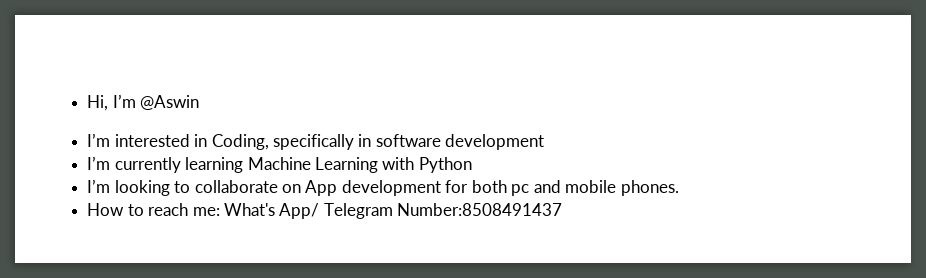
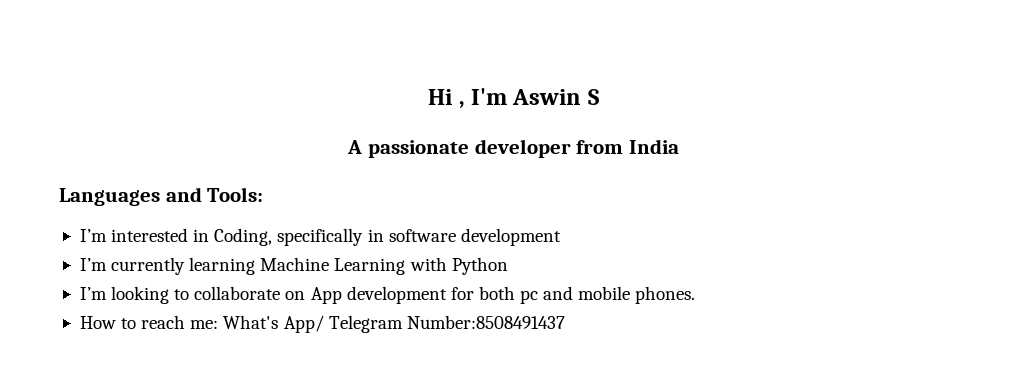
- Hi, I’m @Aswin
+ Hi , I'm Aswin S
+ A passionate developer from India
+ Languages and Tools:

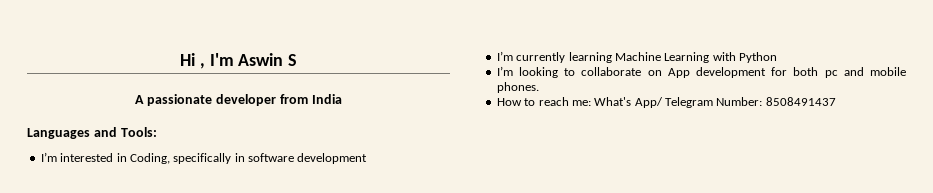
- How to reach me: What's App/ Telegram Number:8508491437
+ How to reach me: What's App/ Telegram Number: 8508491437

